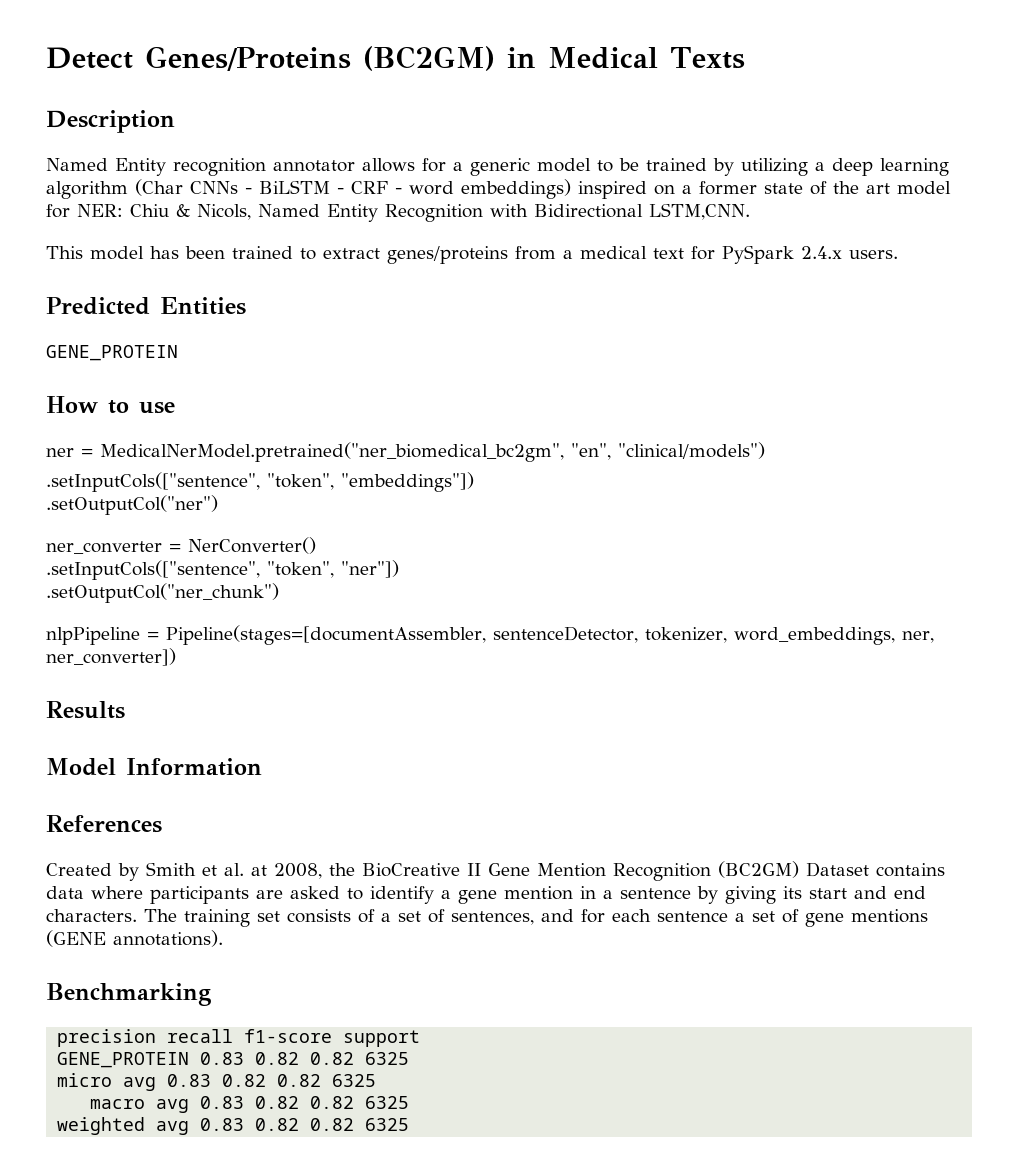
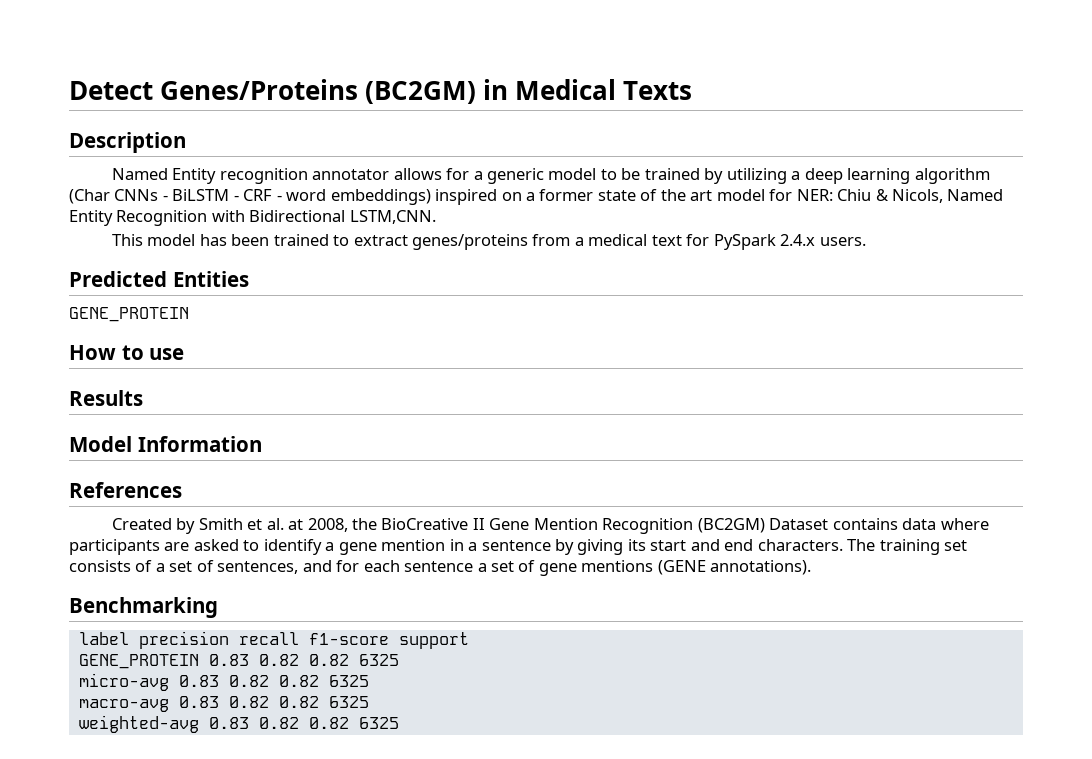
- ner = MedicalNerModel.pretrained("ner_biomedical_bc2gm", "en", "clinical/models")
- .setInputCols(["sentence", "token", "embeddings"])
- .setOutputCol("ner")
- ner_converter = NerConverter()
- .setInputCols(["sentence", "token", "ner"])
- .setOutputCol("ner_chunk")
- nlpPipeline = Pipeline(stages=[documentAssembler, sentenceDetector, tokenizer, word_embeddings, ner, ner_converter])
- precision recall f1-score support
+ label precision recall f1-score support
- micro avg 0.83 0.82 0.82 6325
- macro avg 0.83 0.82 0.82 6325
- weighted avg 0.83 0.82 0.82 6325
+ micro-avg 0.83 0.82 0.82 6325
+ macro-avg 0.83 0.82 0.82 6325
+ weighted-avg 0.83 0.82 0.82 6325

